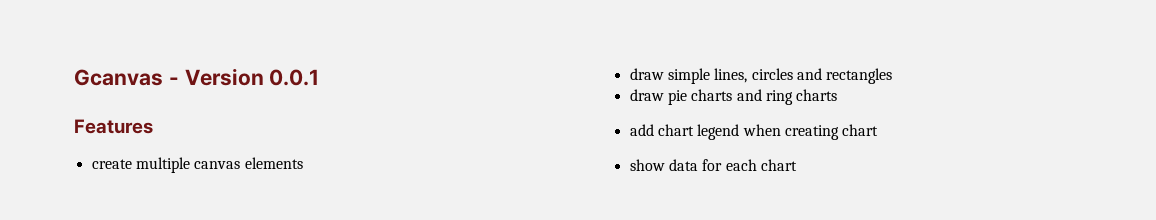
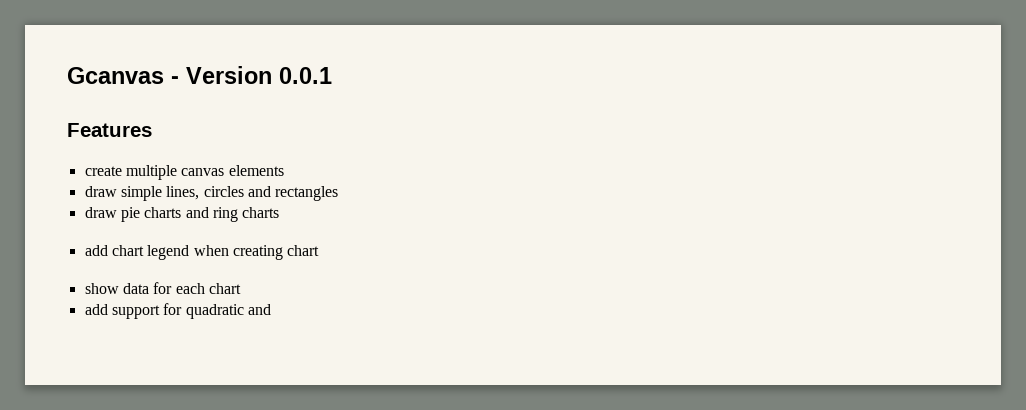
+ add support for quadratic and

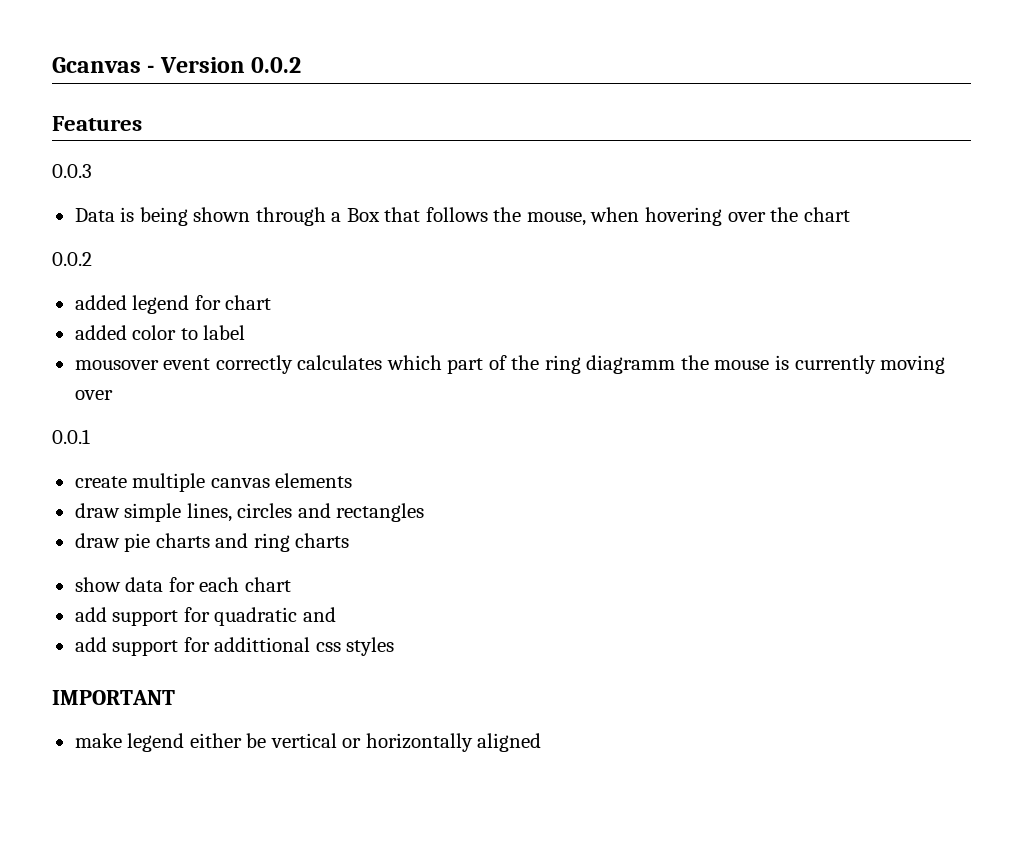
- Gcanvas - Version 0.0.1
+ Gcanvas - Version 0.0.2
+ 0.0.3
+ Data is being shown through a Box that follows the mouse, when hovering over the chart
+ 0.0.2
+ added legend for chart
+ added color to label
+ mousover event correctly calculates which part of the ring diagramm the mouse is currently moving over
+ 0.0.1
- add chart legend when creating chart
+ add support for addittional css styles
+ IMPORTANT
+ make legend either be vertical or horizontally aligned

